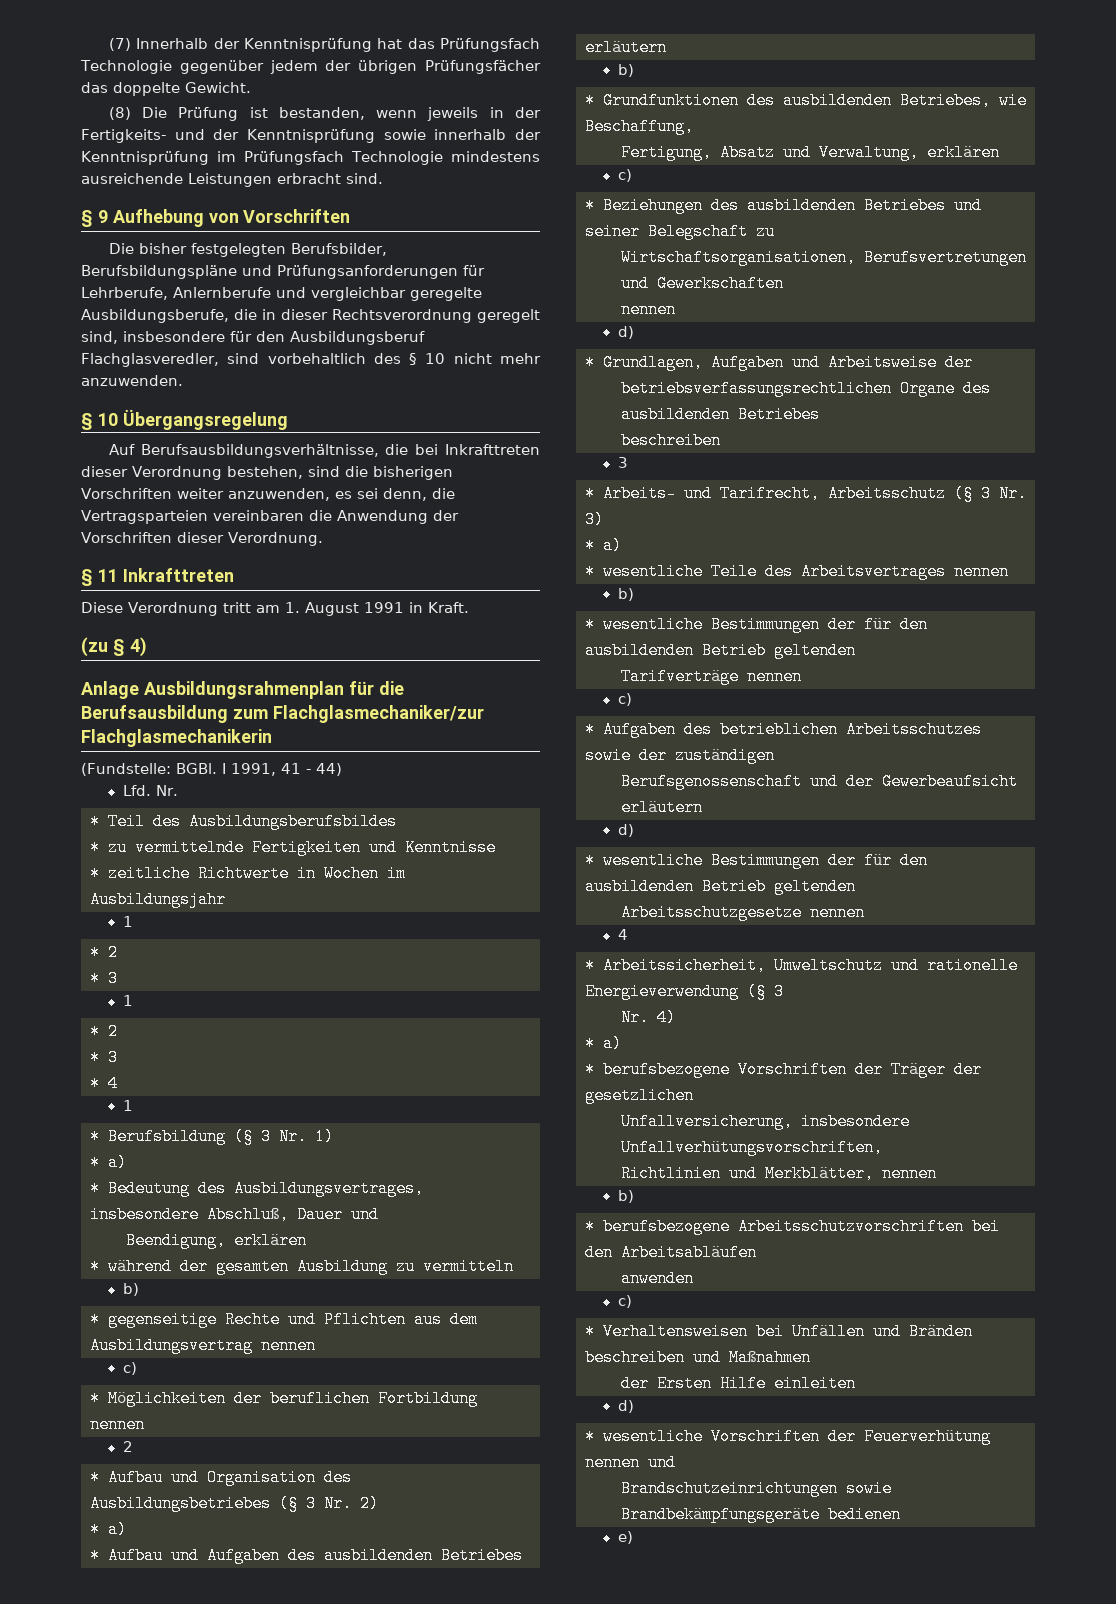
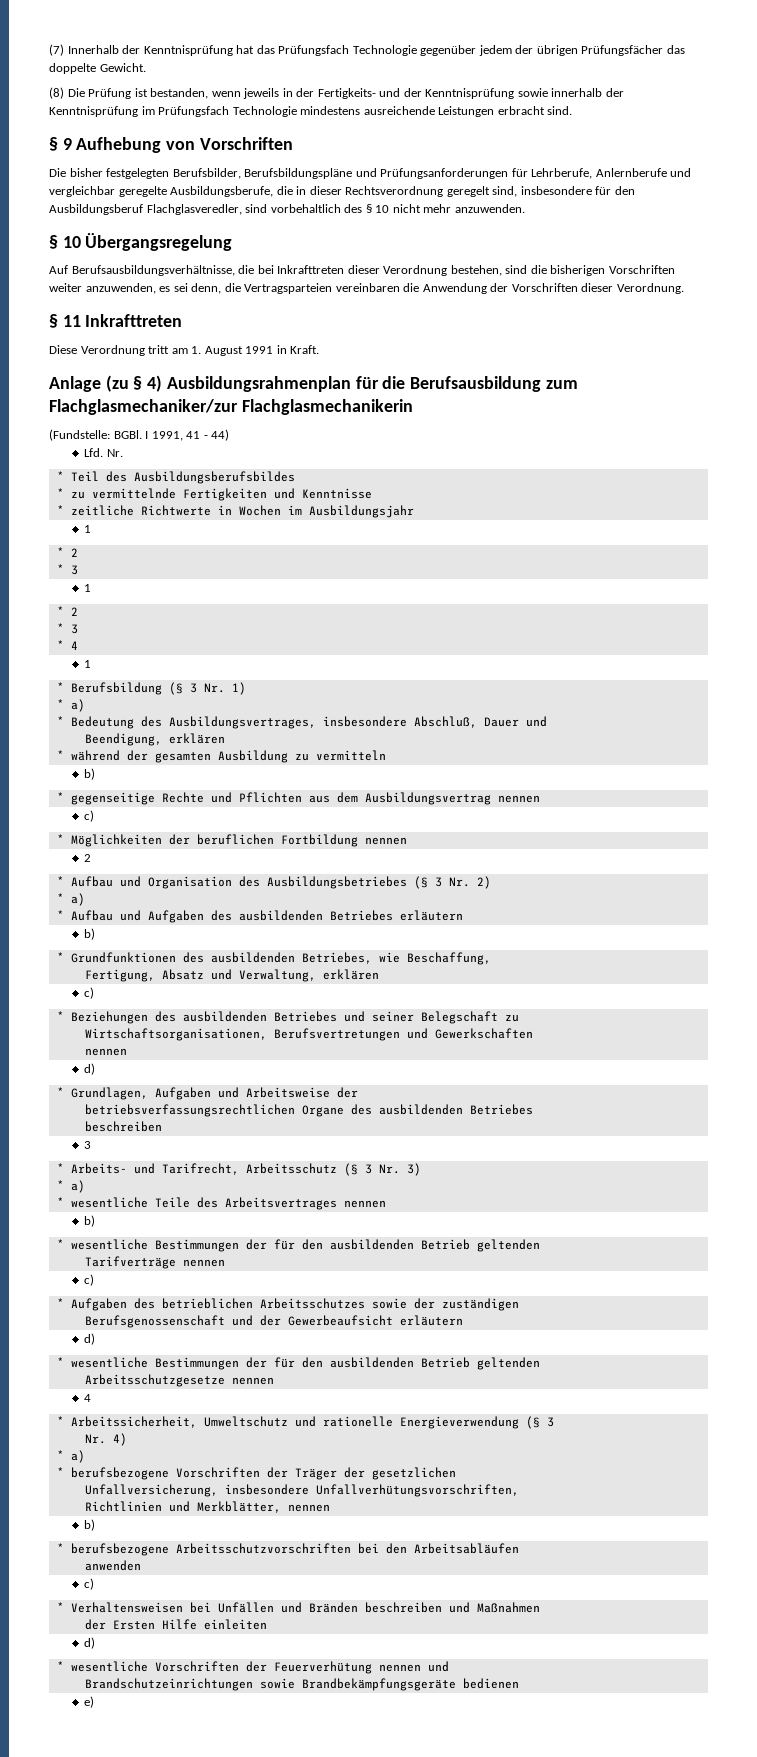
- (zu § 4)
- Anlage Ausbildungsrahmenplan für die Berufsausbildung zum Flachglasmechaniker/zur Flachglasmechanikerin
+ Anlage (zu § 4) Ausbildungsrahmenplan für die Berufsausbildung zum Flachglasmechaniker/zur Flachglasmechanikerin

